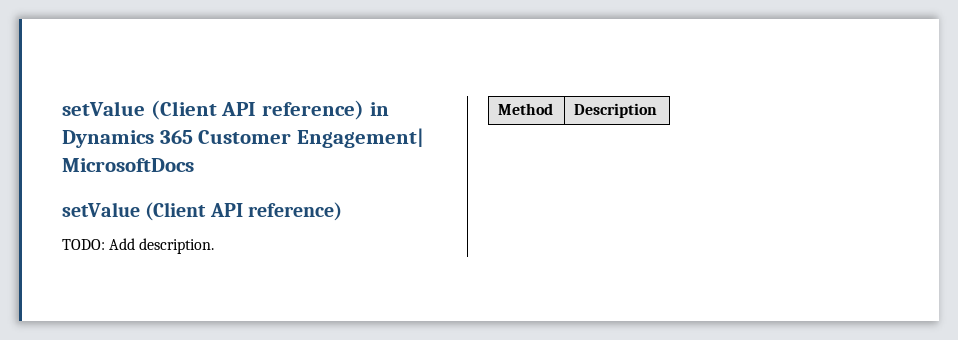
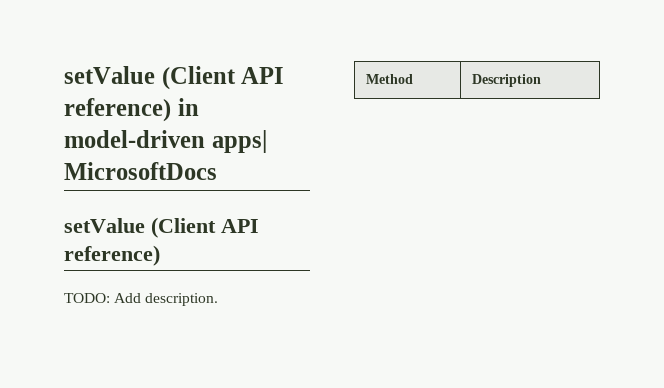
- setValue (Client API reference) in Dynamics 365 Customer Engagement| MicrosoftDocs
+ setValue (Client API reference) in model-driven apps| MicrosoftDocs

